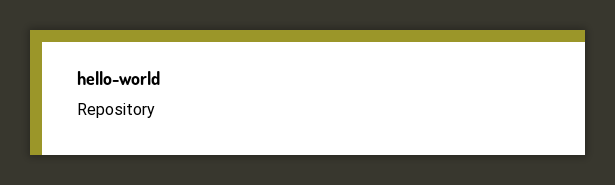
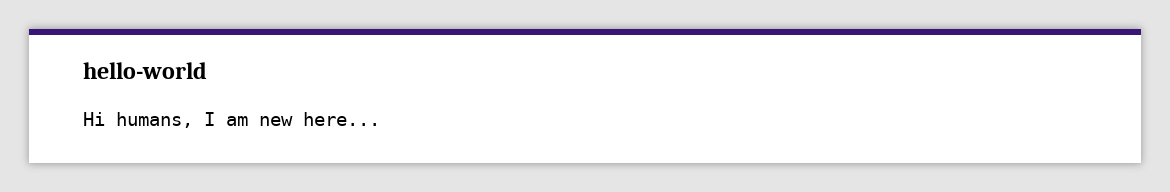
- Repository
+ Hi humans, I am new here...

